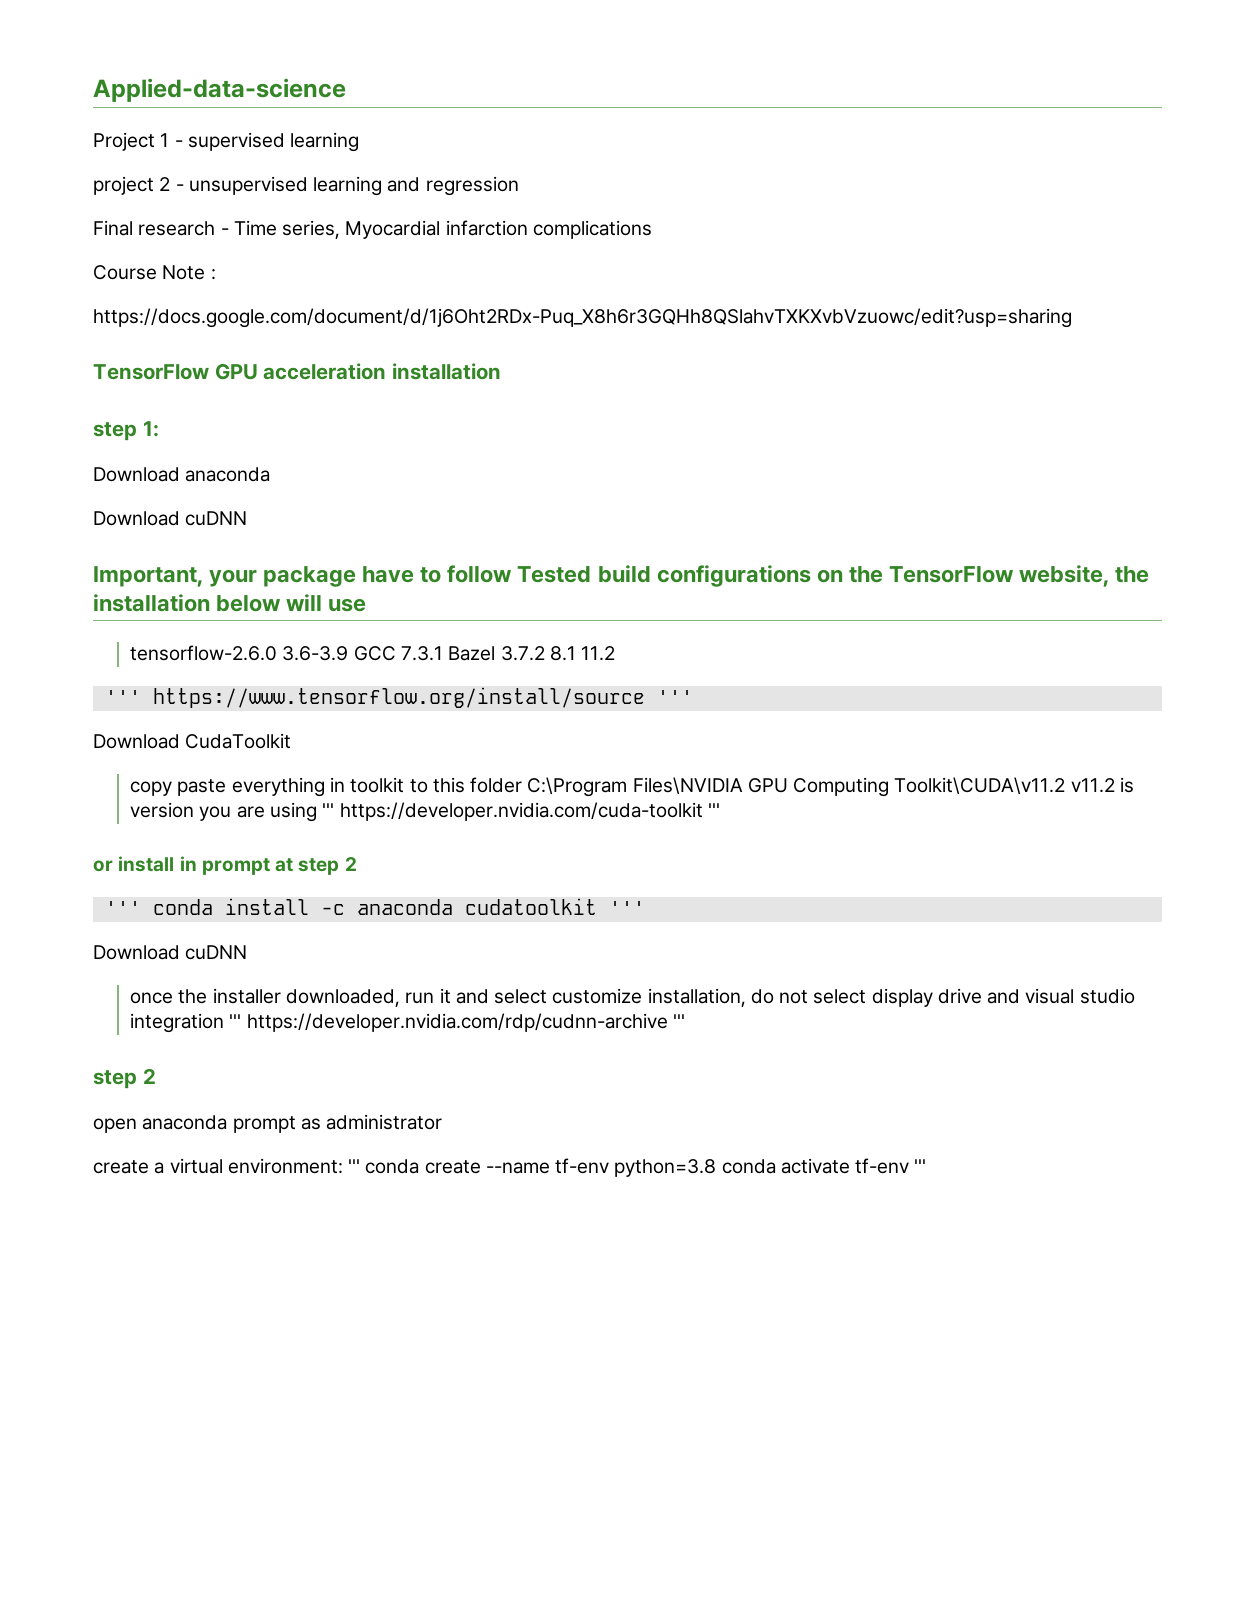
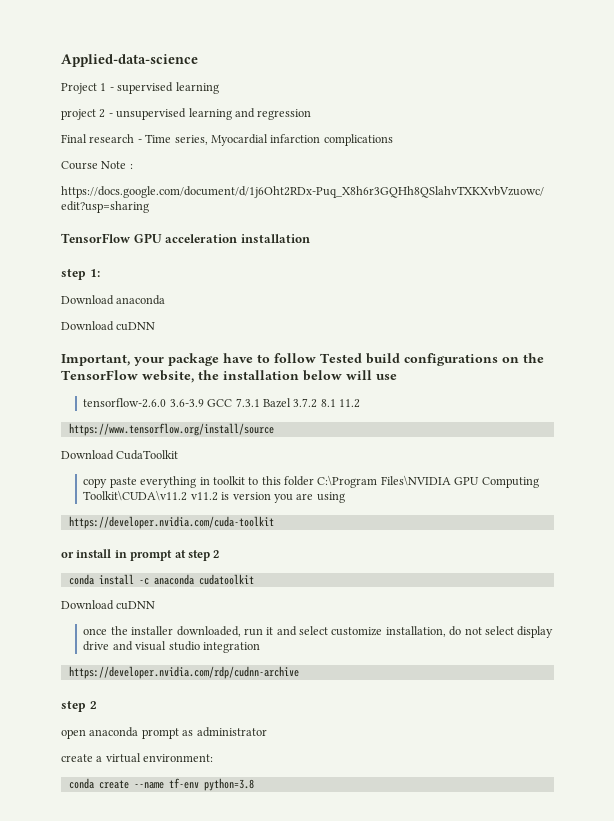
- ''' https://www.tensorflow.org/install/source '''
+ https://www.tensorflow.org/install/source
- copy paste everything in toolkit to this folder C:\Program Files\NVIDIA GPU Computing Toolkit\CUDA\v11.2 v11.2 is version you are using ''' https://developer.nvidia.com/cuda-toolkit '''
+ copy paste everything in toolkit to this folder C:\Program Files\NVIDIA GPU Computing Toolkit\CUDA\v11.2 v11.2 is version you are using
+ https://developer.nvidia.com/cuda-toolkit
- ''' conda install -c anaconda cudatoolkit '''
+ conda install -c anaconda cudatoolkit
- once the installer downloaded, run it and select customize installation, do not select display drive and visual studio integration ''' https://developer.nvidia.com/rdp/cudnn-archive '''
+ once the installer downloaded, run it and select customize installation, do not select display drive and visual studio integration
+ https://developer.nvidia.com/rdp/cudnn-archive
- create a virtual environment: ''' conda create --name tf-env python=3.8 conda activate tf-env '''
+ create a virtual environment:
+ conda create --name tf-env python=3.8

